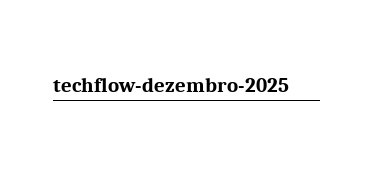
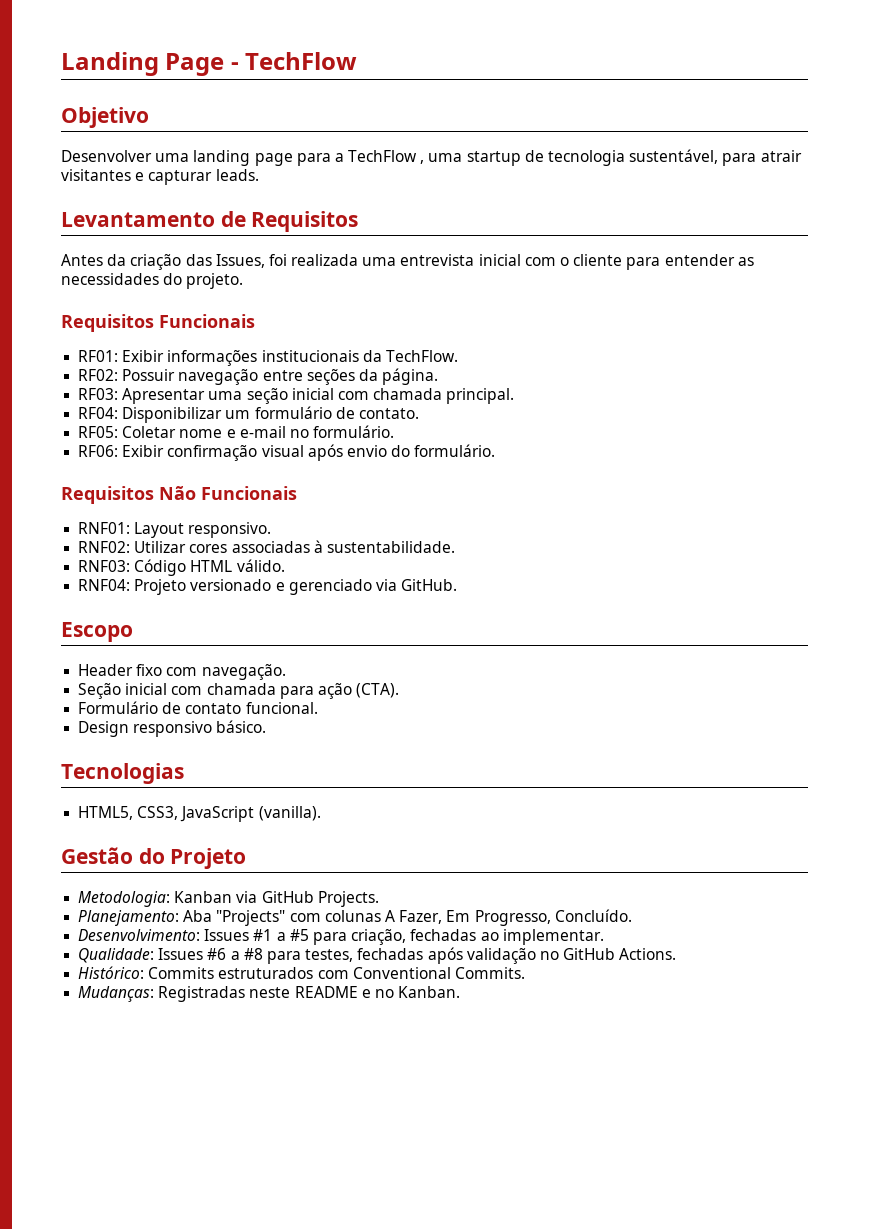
- techflow-dezembro-2025
+ Landing Page - TechFlow
+ Objetivo
+ Desenvolver uma landing page para a TechFlow , uma startup de tecnologia sustentável, para atrair visitantes e capturar leads.
+ Levantamento de Requisitos
+ Antes da criação das Issues, foi realizada uma entrevista inicial com o cliente para entender as necessidades do projeto.
+ Requisitos Funcionais
+ RF01: Exibir informações institucionais da TechFlow.
+ RF02: Possuir navegação entre seções da página.
+ RF03: Apresentar uma seção inicial com chamada principal.
+ RF04: Disponibilizar um formulário de contato.
+ RF05: Coletar nome e e-mail no formulário.
+ RF06: Exibir confirmação visual após envio do formulário.
+ Requisitos Não Funcionais
+ RNF01: Layout responsivo.
+ RNF02: Utilizar cores associadas à sustentabilidade.
+ RNF03: Código HTML válido.
+ RNF04: Projeto versionado e gerenciado via GitHub.
+ Escopo
+ Header fixo com navegação.
+ Seção inicial com chamada para ação (CTA).
+ Formulário de contato funcional.
+ Design responsivo básico.
+ Tecnologias
+ HTML5, CSS3, JavaScript (vanilla).
+ Gestão do Projeto
+ Metodologia: Kanban via GitHub Projects.
+ Planejamento: Aba "Projects" com colunas A Fazer, Em Progresso, Concluído.
+ Desenvolvimento: Issues #1 a #5 para criação, fechadas ao implementar.
+ Qualidade: Issues #6 a #8 para testes, fechadas após validação no GitHub Actions.
+ Histórico: Commits estruturados com Conventional Commits.
+ Mudanças: Registradas neste README e no Kanban.

